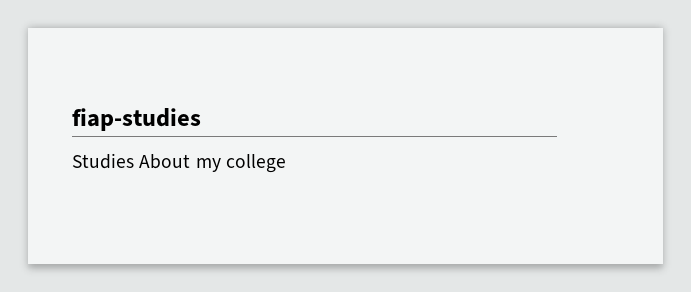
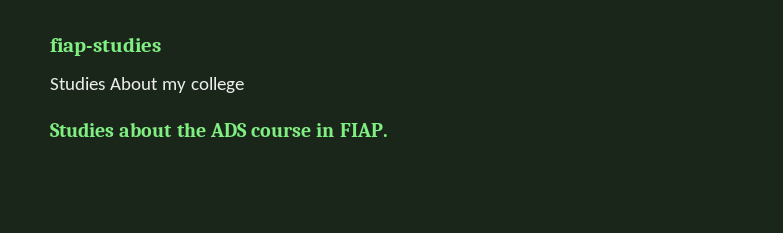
+ Studies about the ADS course in FIAP.

